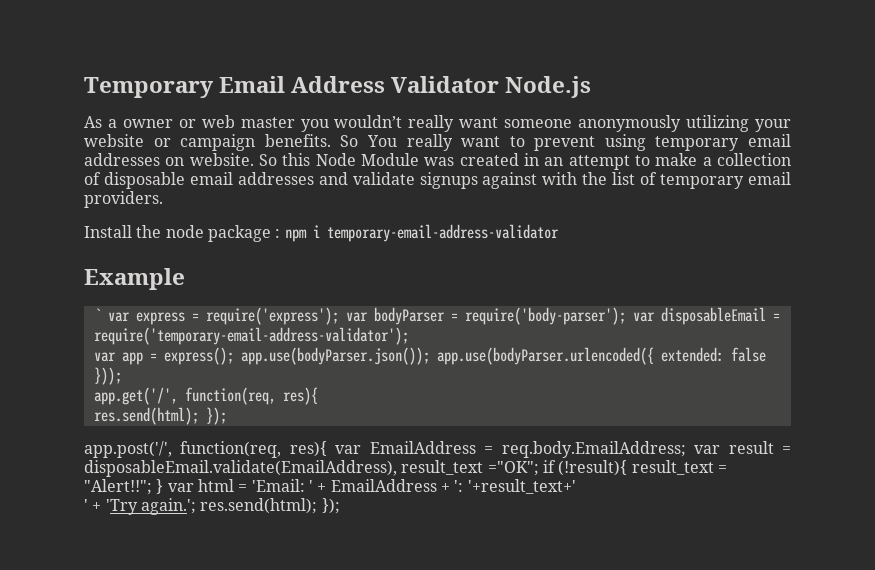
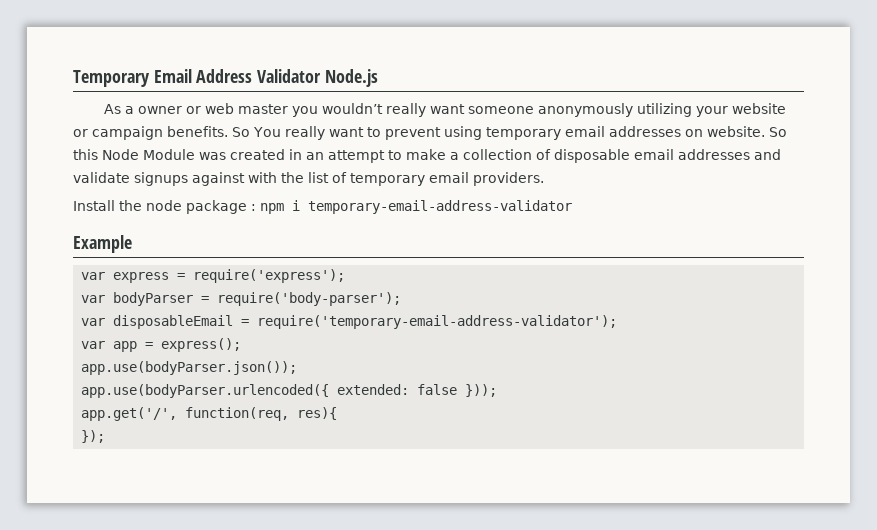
- ` var express = require('express'); var bodyParser = require('body-parser'); var disposableEmail = require('temporary-email-address-validator');
+ var express = require('express');
+ var bodyParser = require('body-parser');
+ var disposableEmail = require('temporary-email-address-validator');
- var app = express(); app.use(bodyParser.json()); app.use(bodyParser.urlencoded({ extended: false }));
+ var app = express();
+ app.use(bodyParser.json());
+ app.use(bodyParser.urlencoded({ extended: false }));
  app.get('/', function(req, res){
- res.send(html); });
- app.post('/', function(req, res){ var EmailAddress = req.body.EmailAddress; var result = disposableEmail.validate(EmailAddress), result_text ="OK"; if (!result){ result_text = "Alert!!"; } var html = 'Email: ' + EmailAddress + ': '+result_text+'
- ' + 'Try again.'; res.send(html); });
+ });

